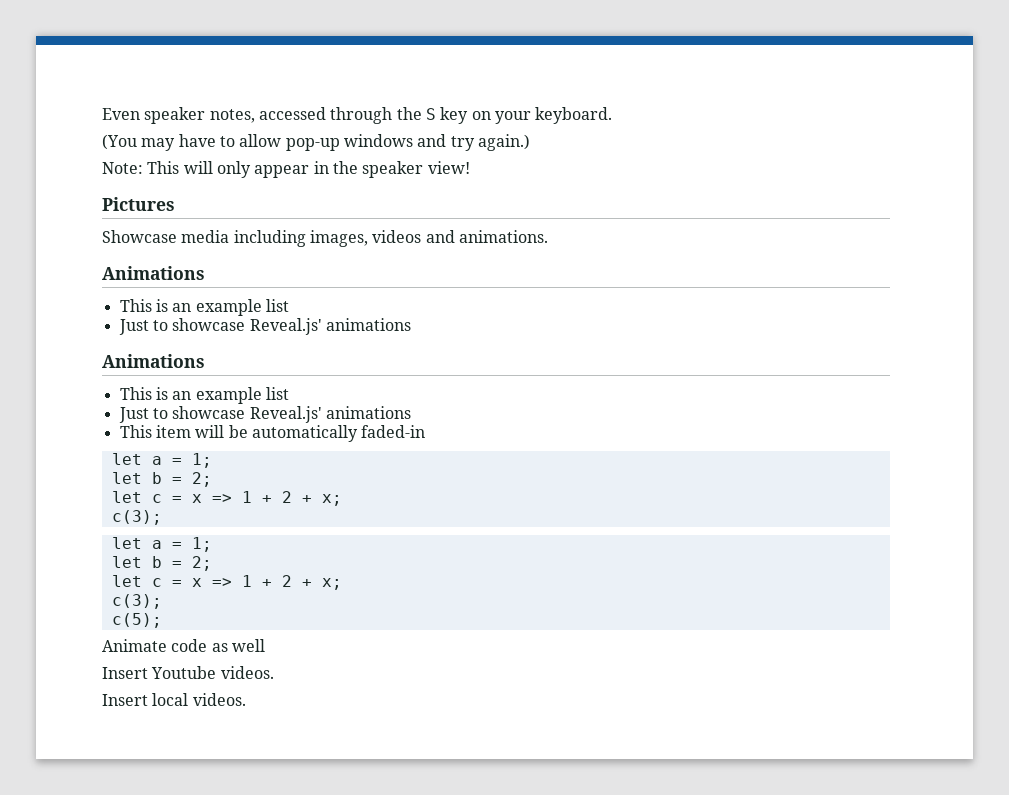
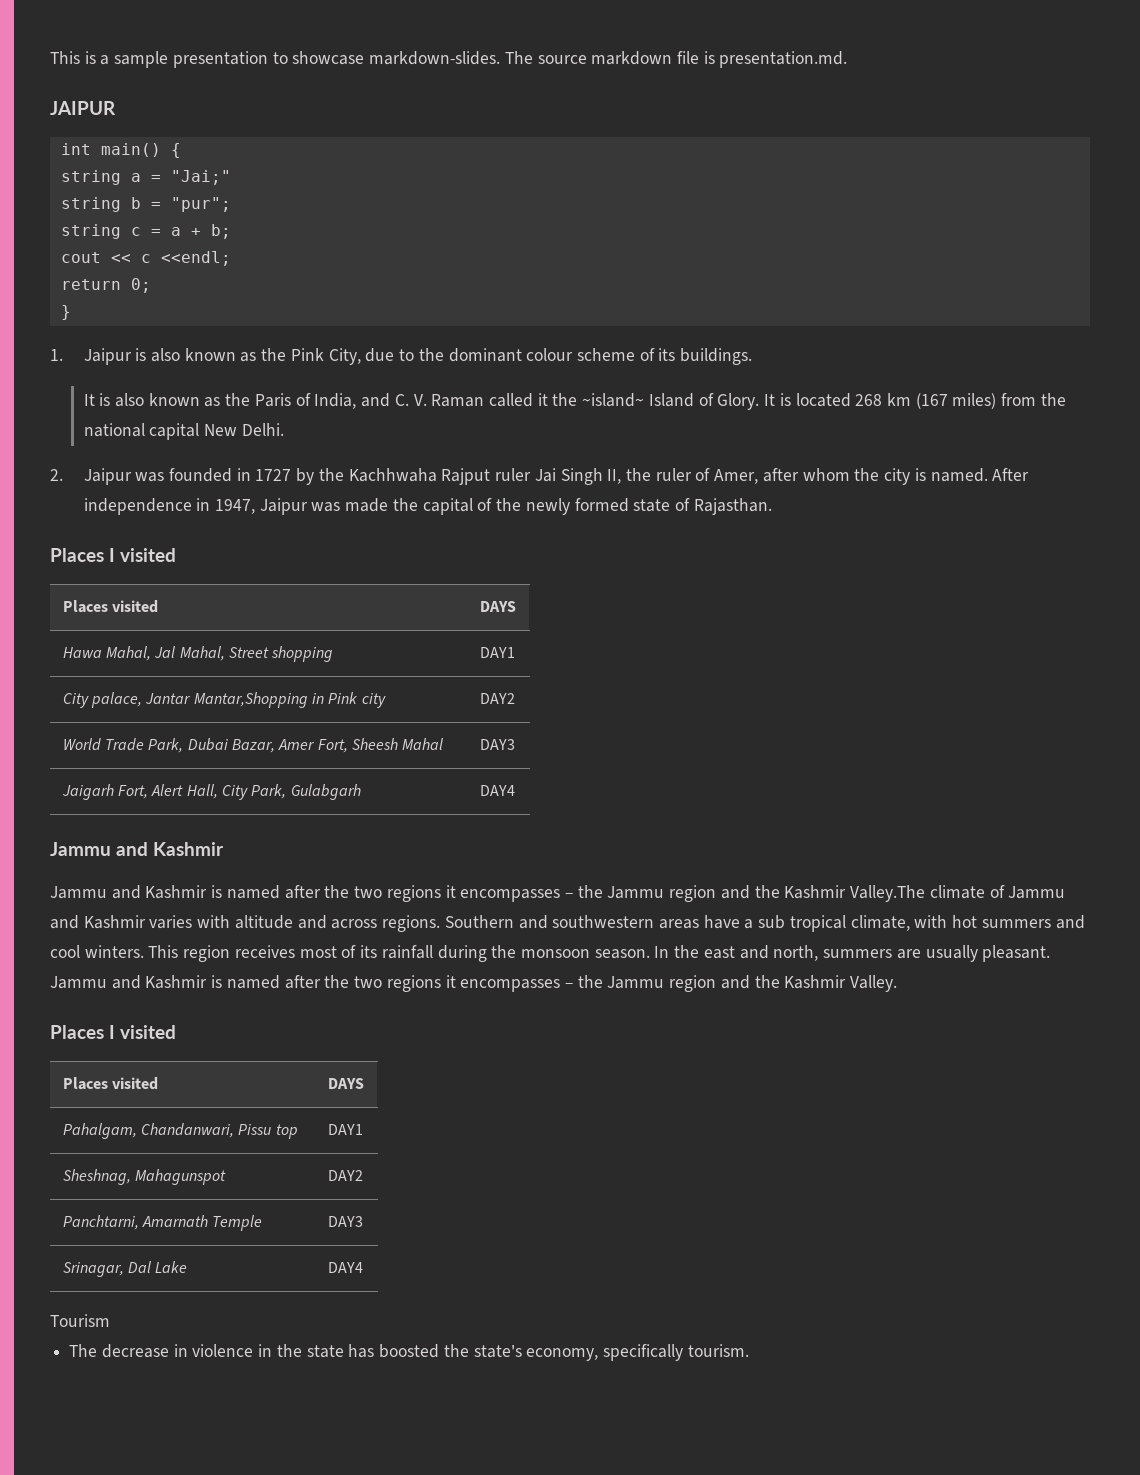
- Even speaker notes, accessed through the S key on your keyboard.
- (You may have to allow pop-up windows and try again.)
- Note: This will only appear in the speaker view!
- Pictures
- Showcase media including images, videos and animations.
- Animations
- This is an example list
- Just to showcase Reveal.js' animations
- Animations
- This is an example list
- Just to showcase Reveal.js' animations
- This item will be automatically faded-in
- let a = 1;
- let b = 2;
- let c = x => 1 + 2 + x;
- c(3);
- let a = 1;
- let b = 2;
- let c = x => 1 + 2 + x;
- c(3);
- c(5);
- Animate code as well
- Insert Youtube videos.
- Insert local videos.
+ This is a sample presentation to showcase markdown-slides. The source markdown file is presentation.md.
+ JAIPUR
+ int main() {
+ string a = "Jai;"
+ string b = "pur";
+ string c = a + b;
+ cout << c <<endl;
+ return 0;
+ }
+ 1. Jaipur is also known as the Pink City, due to the dominant colour scheme of its buildings.
+ It is also known as the Paris of India, and C. V. Raman called it the ~island~ Island of Glory. It is located 268 km (167 miles) from the national capital New Delhi.
+ 2. Jaipur was founded in 1727 by the Kachhwaha Rajput ruler Jai Singh II, the ruler of Amer, after whom the city is named. After independence in 1947, Jaipur was made the capital of the newly formed state of Rajasthan.
+ Places I visited
+ Places visited | DAYS
+ Hawa Mahal, Jal Mahal, Street shopping | DAY1
+ City palace, Jantar Mantar,Shopping in Pink city | DAY2
+ World Trade Park, Dubai Bazar, Amer Fort, Sheesh Mahal | DAY3
+ Jaigarh Fort, Alert Hall, City Park, Gulabgarh | DAY4
+ Jammu and Kashmir
+ Jammu and Kashmir is named after the two regions it encompasses – the Jammu region and the Kashmir Valley.The climate of Jammu and Kashmir varies with altitude and across regions. Southern and southwestern areas have a sub tropical climate, with hot summers and cool winters. This region receives most of its rainfall during the monsoon season. In the east and north, summers are usually pleasant. Jammu and Kashmir is named after the two regions it encompasses – the Jammu region and the Kashmir Valley.
+ Places I visited
+ Places visited | DAYS
+ Pahalgam, Chandanwari, Pissu top | DAY1
+ Sheshnag, Mahagunspot | DAY2
+ Panchtarni, Amarnath Temple | DAY3
+ Srinagar, Dal Lake | DAY4
+ Tourism
+ The decrease in violence in the state has boosted the state's economy, specifically tourism.

